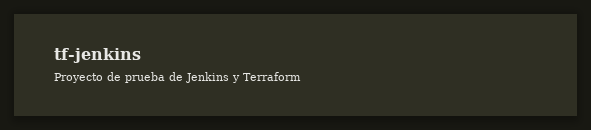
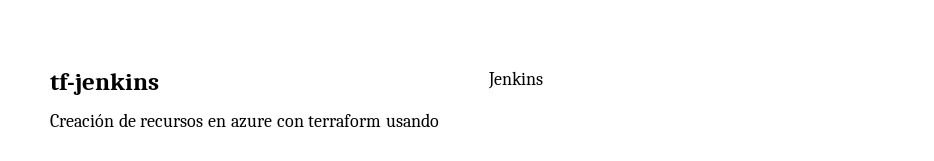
- Proyecto de prueba de Jenkins y Terraform
+ Creación de recursos en azure con terraform usando Jenkins

